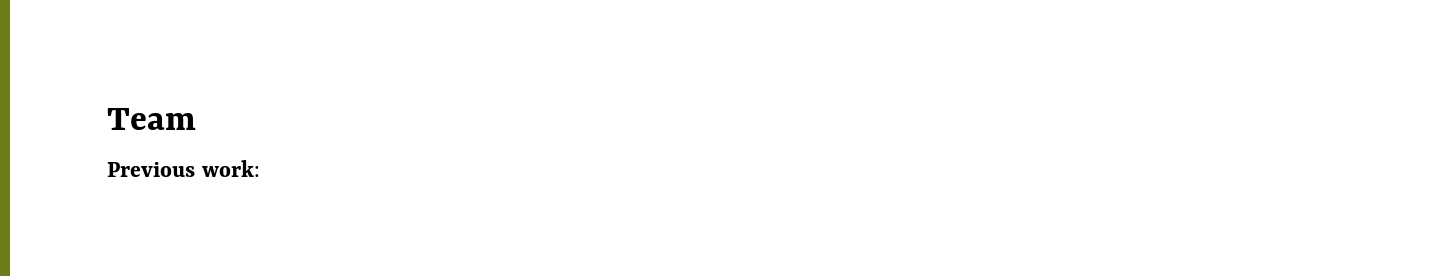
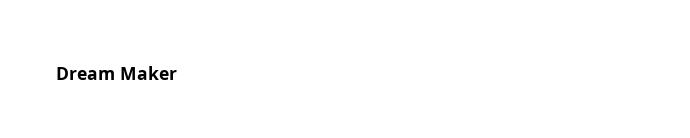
- Team
- Previous work:
+ Dream Maker

